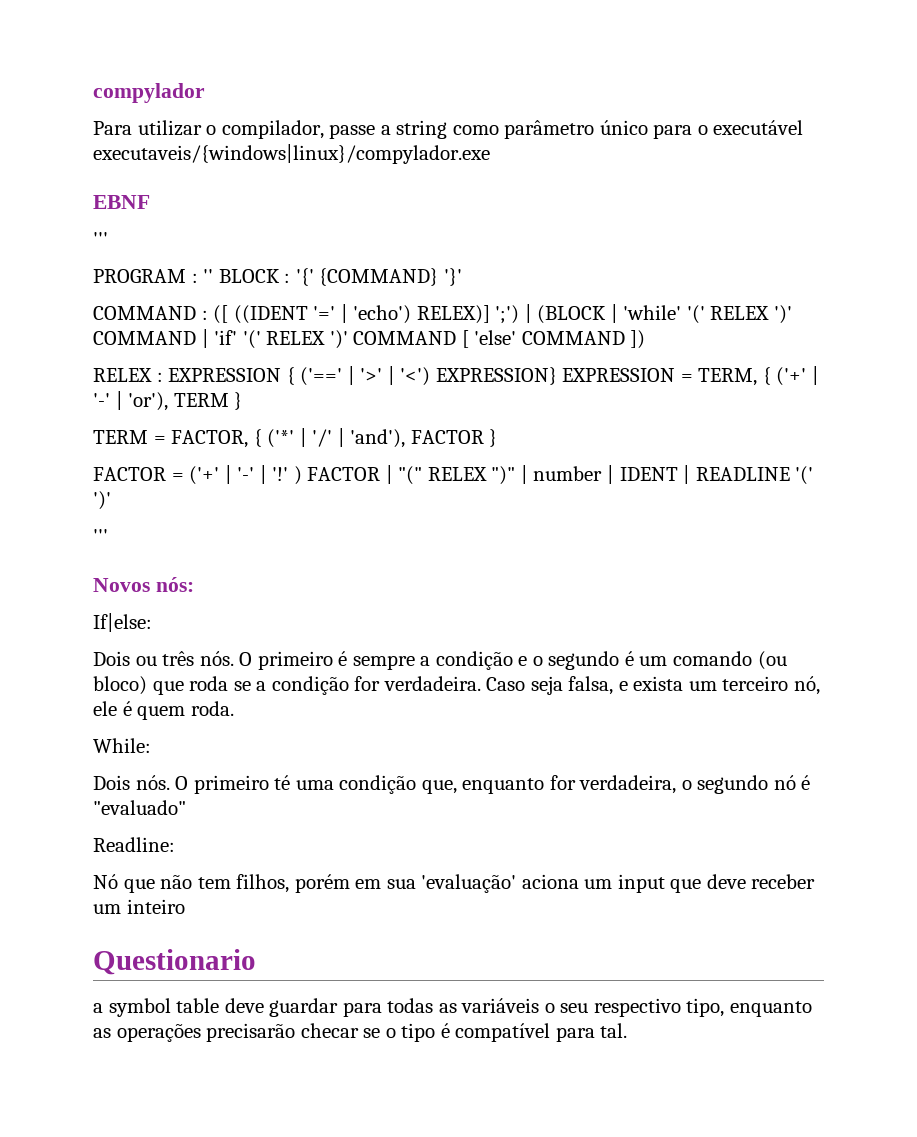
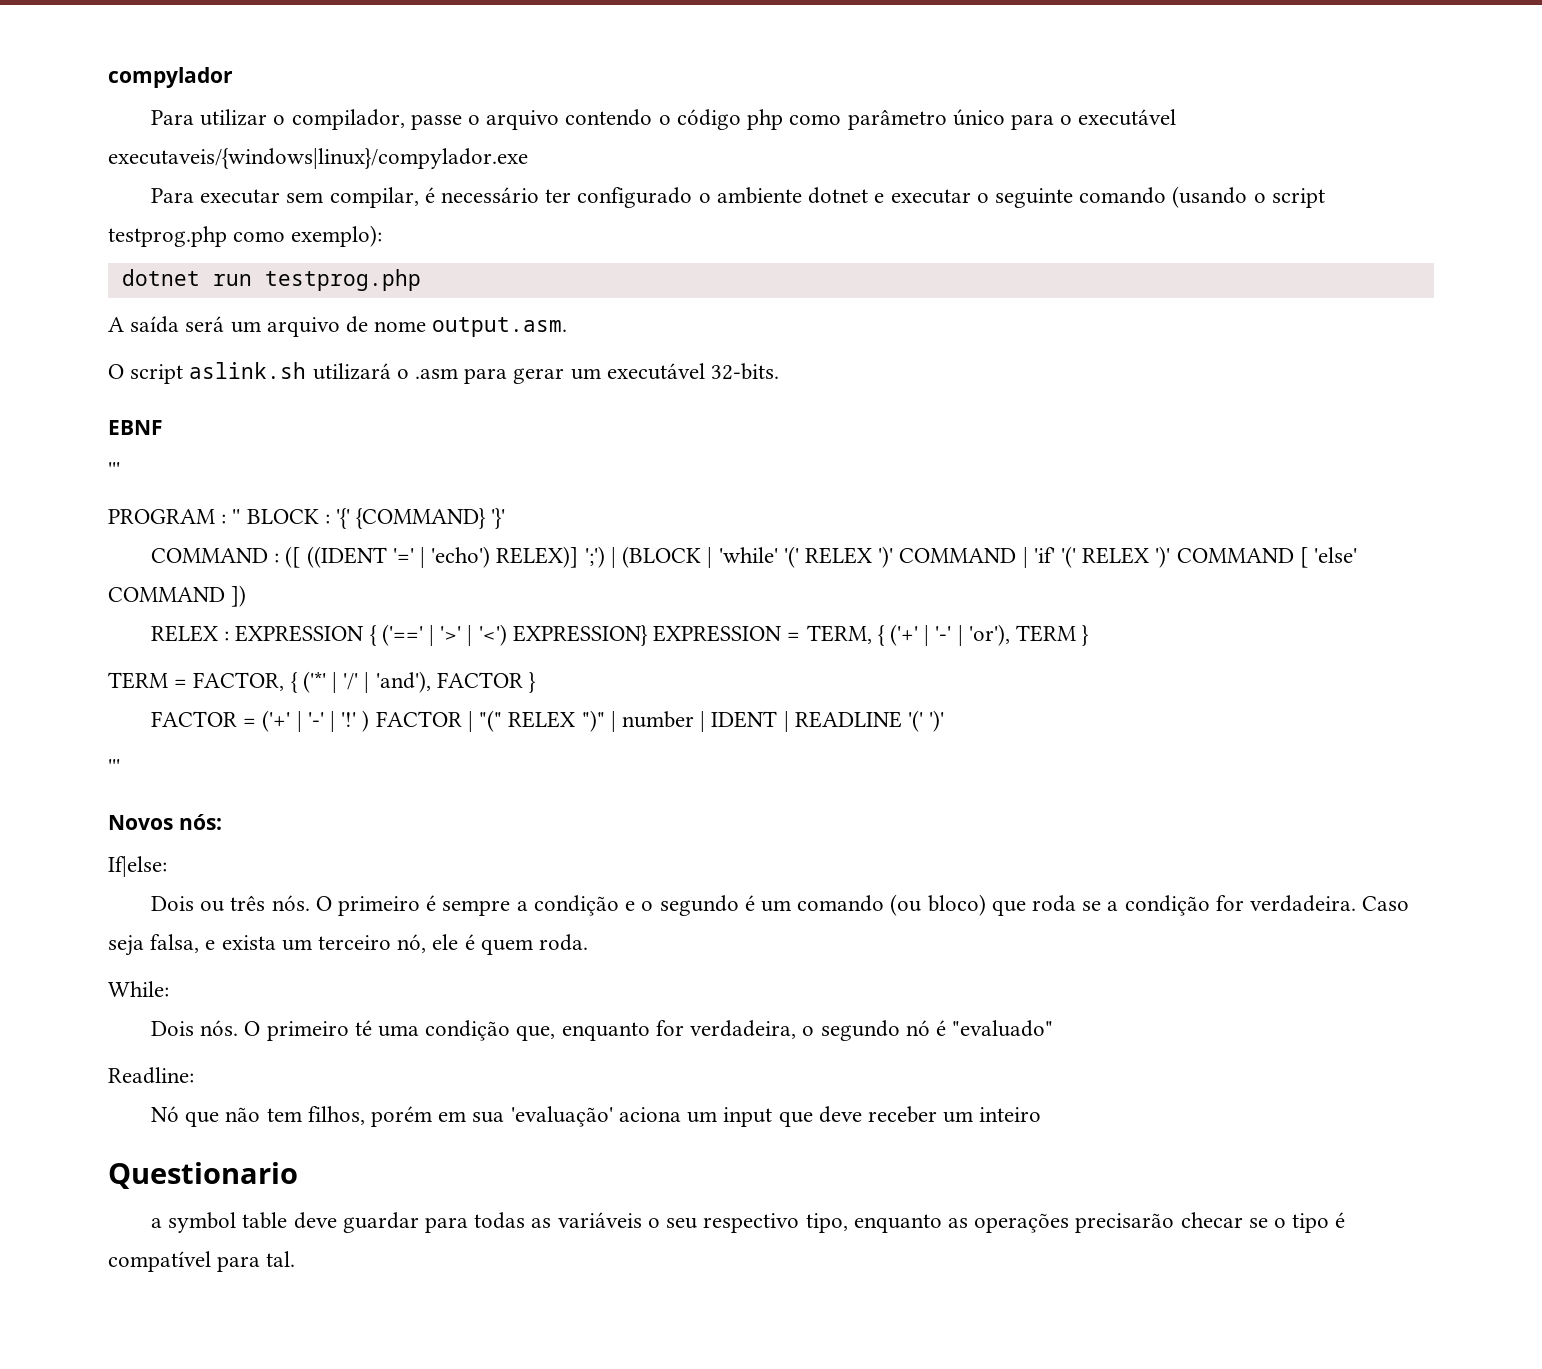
- Para utilizar o compilador, passe a string como parâmetro único para o executável executaveis/{windows|linux}/compylador.exe
+ Para utilizar o compilador, passe o arquivo contendo o código php como parâmetro único para o executável executaveis/{windows|linux}/compylador.exe
+ Para executar sem compilar, é necessário ter configurado o ambiente dotnet e executar o seguinte comando (usando o script testprog.php como exemplo):
+ dotnet run testprog.php
+ A saída será um arquivo de nome output.asm.
+ O script aslink.sh utilizará o .asm para gerar um executável 32-bits.

